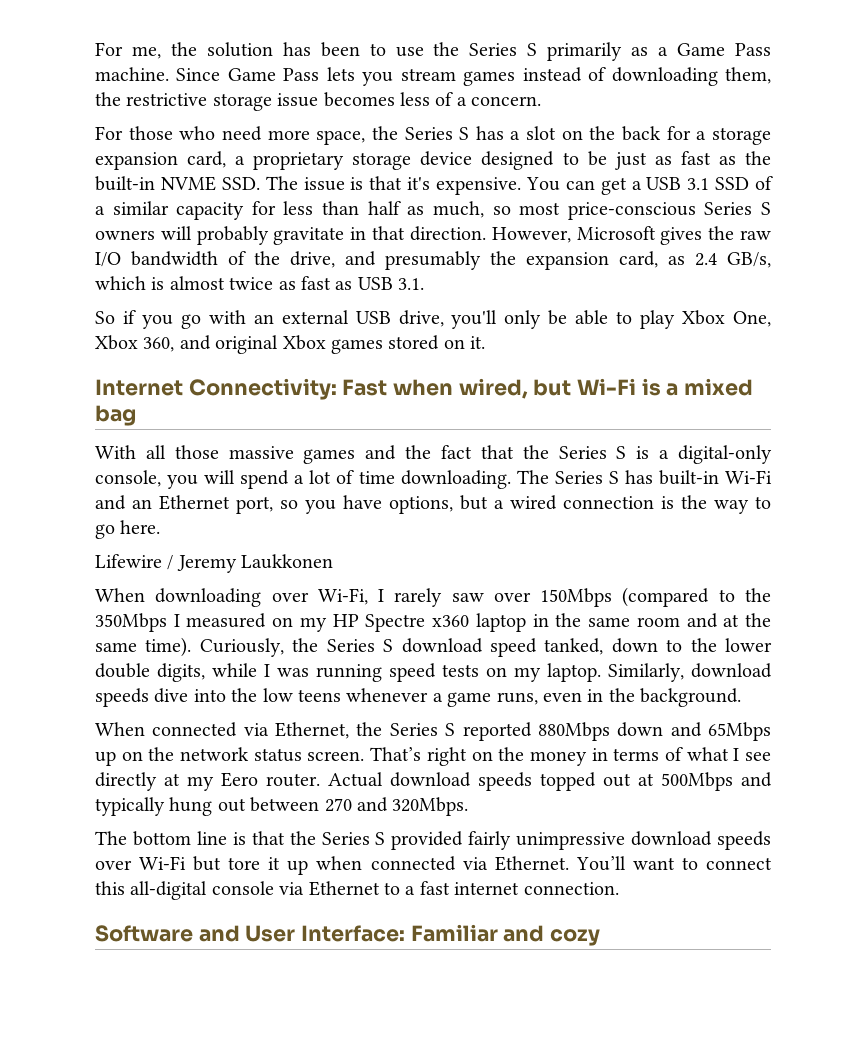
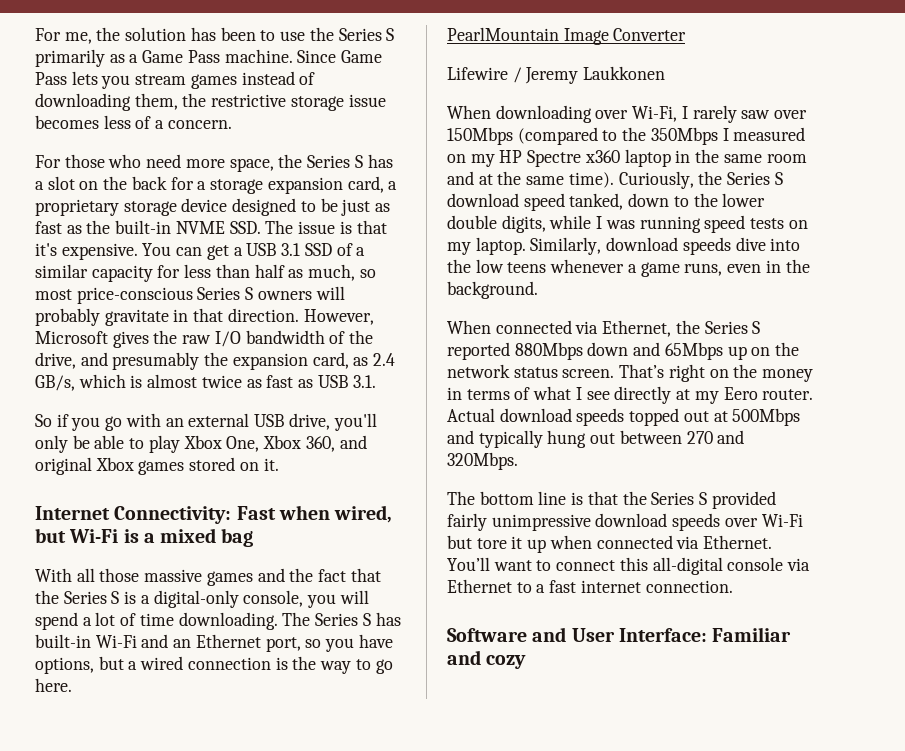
+ PearlMountain Image Converter

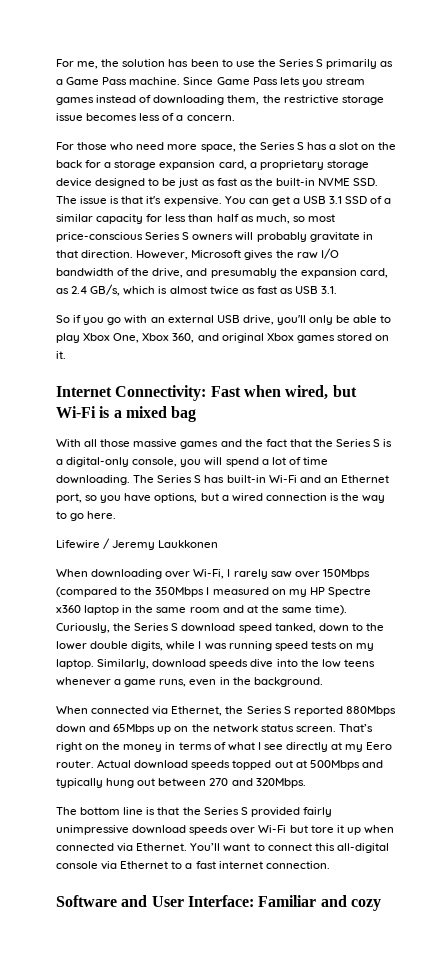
- PearlMountain Image Converter

